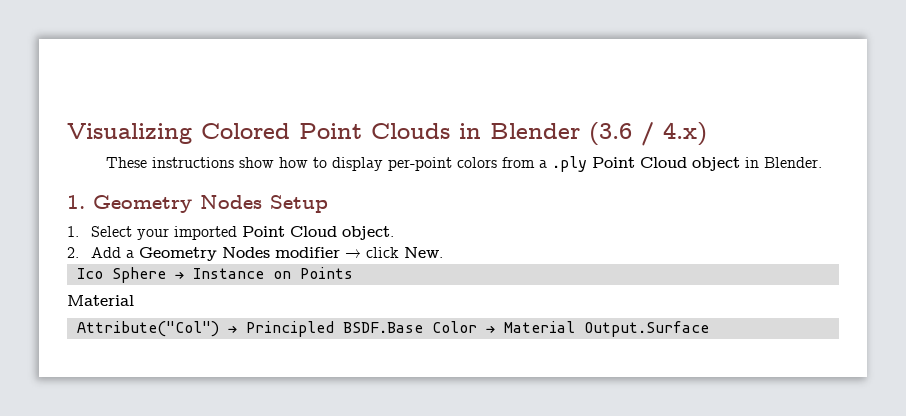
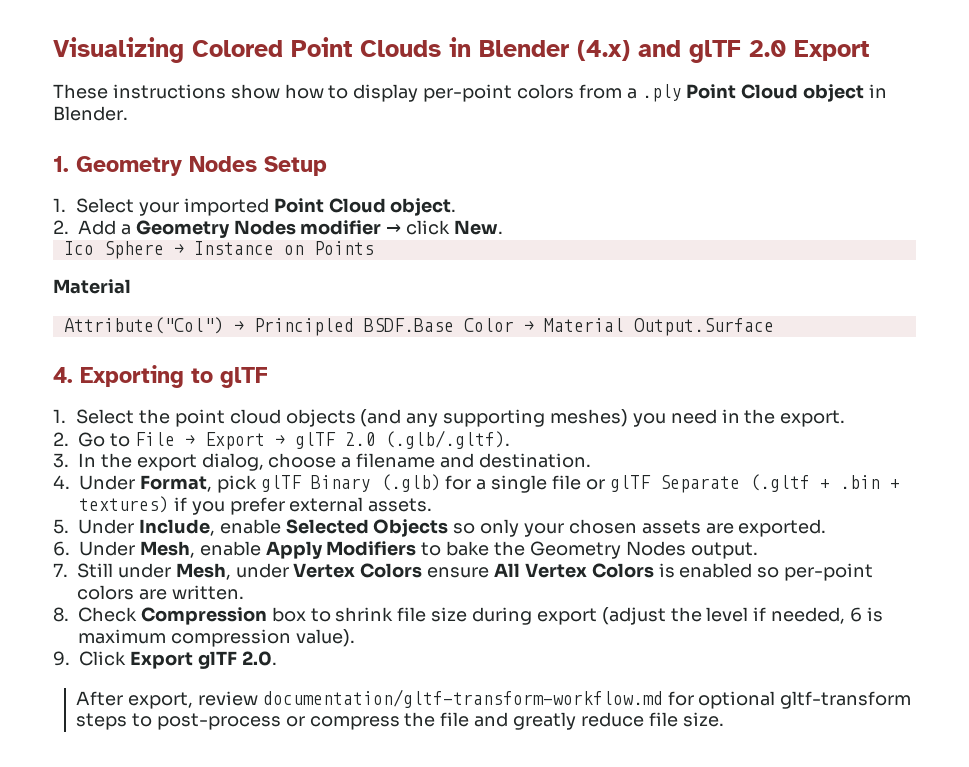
- Visualizing Colored Point Clouds in Blender (3.6 / 4.x)
+ Visualizing Colored Point Clouds in Blender (4.x) and glTF 2.0 Export
+ 4. Exporting to glTF
+ 1. Select the point cloud objects (and any supporting meshes) you need in the export.
+ 2. Go to File → Export → glTF 2.0 (.glb/.gltf).
+ 3. In the export dialog, choose a filename and destination.
+ 4. Under Format, pick glTF Binary (.glb) for a single file or glTF Separate (.gltf + .bin + textures) if you prefer external assets.
+ 5. Under Include, enable Selected Objects so only your chosen assets are exported.
+ 6. Under Mesh, enable Apply Modifiers to bake the Geometry Nodes output.
+ 7. Still under Mesh, under Vertex Colors ensure All Vertex Colors is enabled so per-point colors are written.
+ 8. Check Compression box to shrink file size during export (adjust the level if needed, 6 is maximum compression value).
+ 9. Click Export glTF 2.0.
+ After export, review documentation/gltf-transform-workflow.md for optional gltf-transform steps to post-process or compress the file and greatly reduce file size.

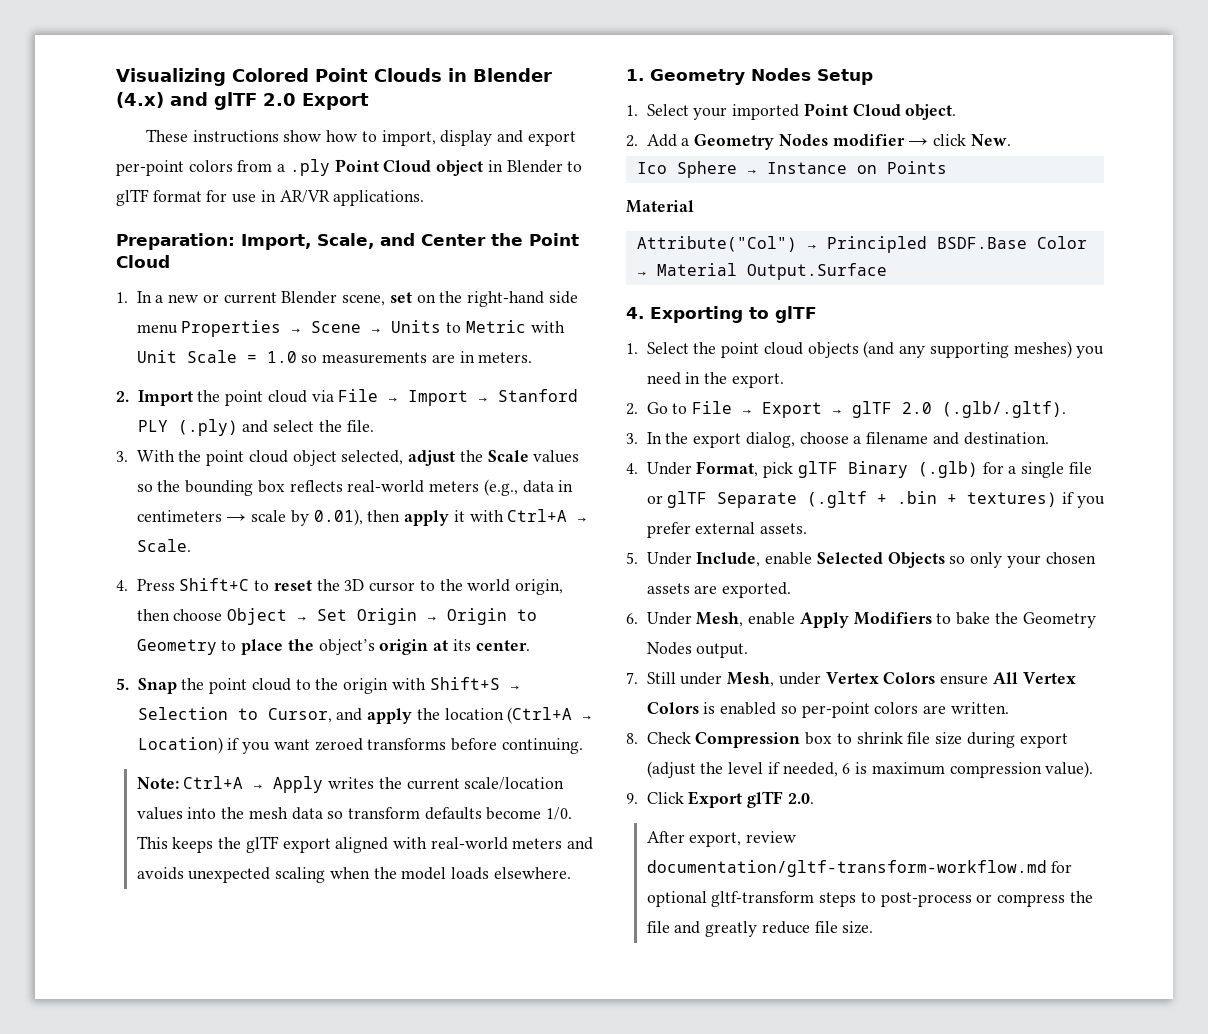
- These instructions show how to display per-point colors from a .ply Point Cloud object in Blender.
+ These instructions show how to import, display and export per-point colors from a .ply Point Cloud object in Blender to glTF format for use in AR/VR applications.
+ Preparation: Import, Scale, and Center the Point Cloud
+ 1. In a new or current Blender scene, set on the right-hand side menu Properties → Scene → Units to Metric with Unit Scale = 1.0 so measurements are in meters.
+ 2. Import the point cloud via File → Import → Stanford PLY (.ply) and select the file.
+ 3. With the point cloud object selected, adjust the Scale values so the bounding box reflects real-world meters (e.g., data in centimeters → scale by 0.01), then apply it with Ctrl+A → Scale.
+ 4. Press Shift+C to reset the 3D cursor to the world origin, then choose Object → Set Origin → Origin to Geometry to place the object’s origin at its center.
+ 5. Snap the point cloud to the origin with Shift+S → Selection to Cursor, and apply the location (Ctrl+A → Location) if you want zeroed transforms before continuing.
+ Note: Ctrl+A → Apply writes the current scale/location values into the mesh data so transform defaults become 1/0. This keeps the glTF export aligned with real-world meters and avoids unexpected scaling when the model loads elsewhere.

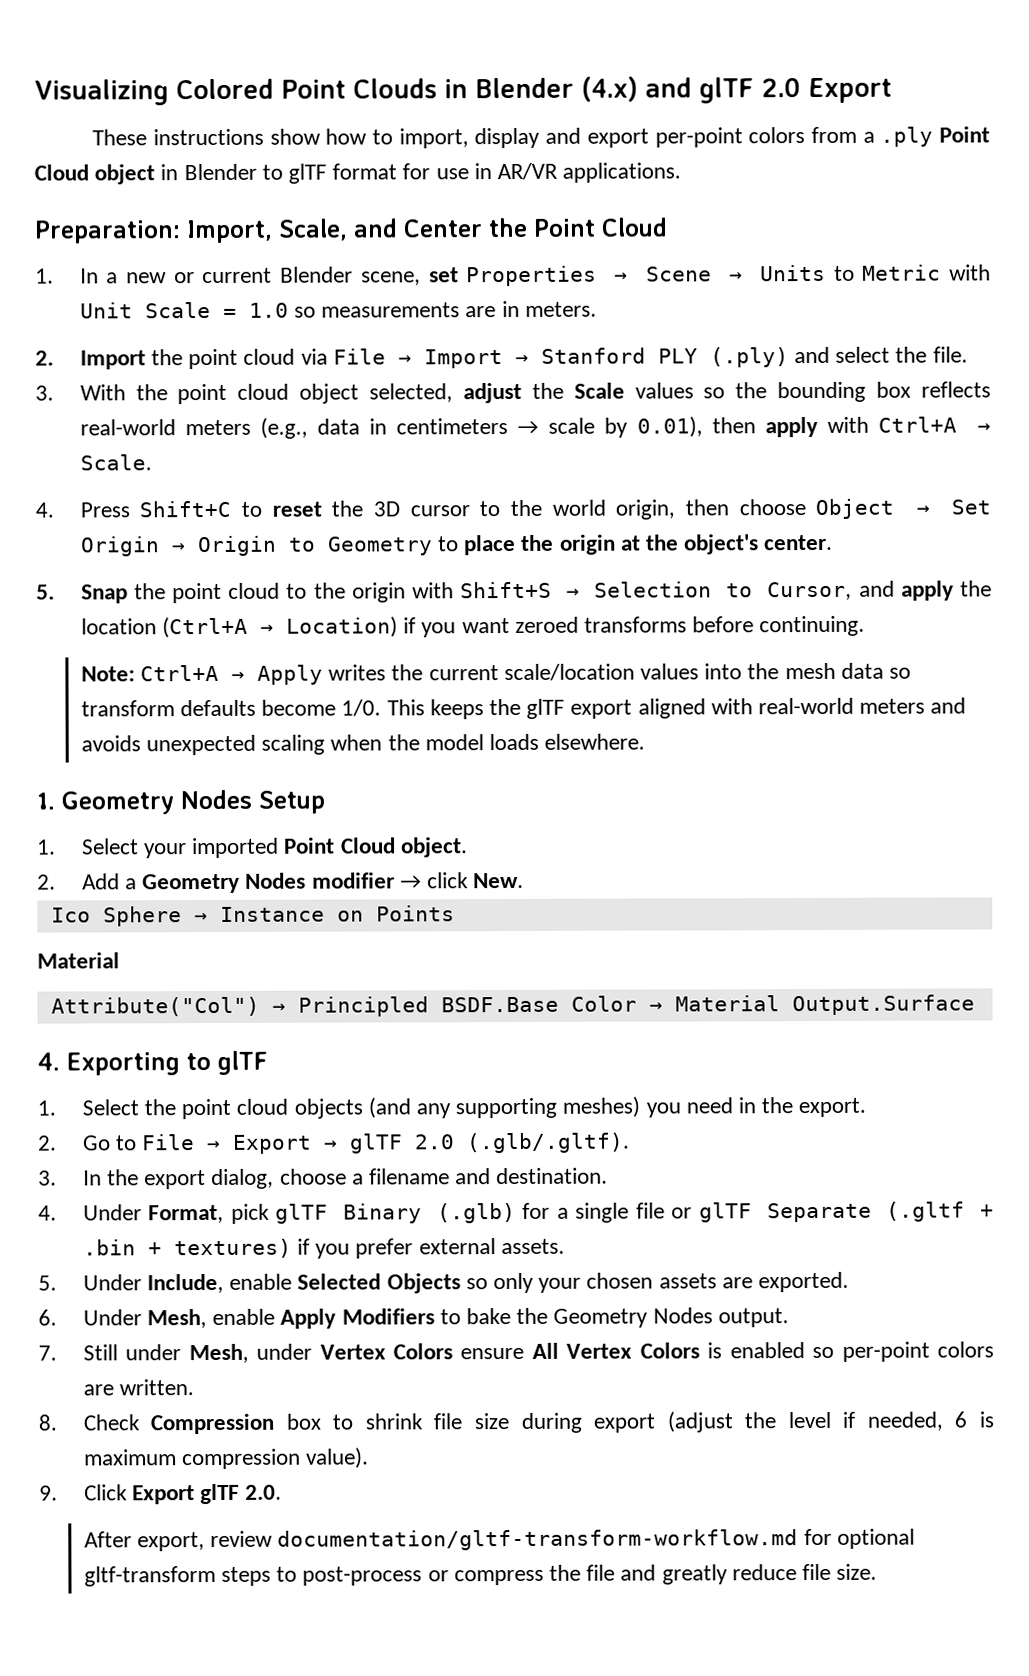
- 1. In a new or current Blender scene, set on the right-hand side menu Properties → Scene → Units to Metric with Unit Scale = 1.0 so measurements are in meters.
+ 1. In a new or current Blender scene, set Properties → Scene → Units to Metric with Unit Scale = 1.0 so measurements are in meters.
- 3. With the point cloud object selected, adjust the Scale values so the bounding box reflects real-world meters (e.g., data in centimeters → scale by 0.01), then apply it with Ctrl+A → Scale.
+ 3. With the point cloud object selected, adjust the Scale values so the bounding box reflects real-world meters (e.g., data in centimeters → scale by 0.01), then apply with Ctrl+A → Scale.
- 4. Press Shift+C to reset the 3D cursor to the world origin, then choose Object → Set Origin → Origin to Geometry to place the object’s origin at its center.
+ 4. Press Shift+C to reset the 3D cursor to the world origin, then choose Object → Set Origin → Origin to Geometry to place the origin at the object's center.

